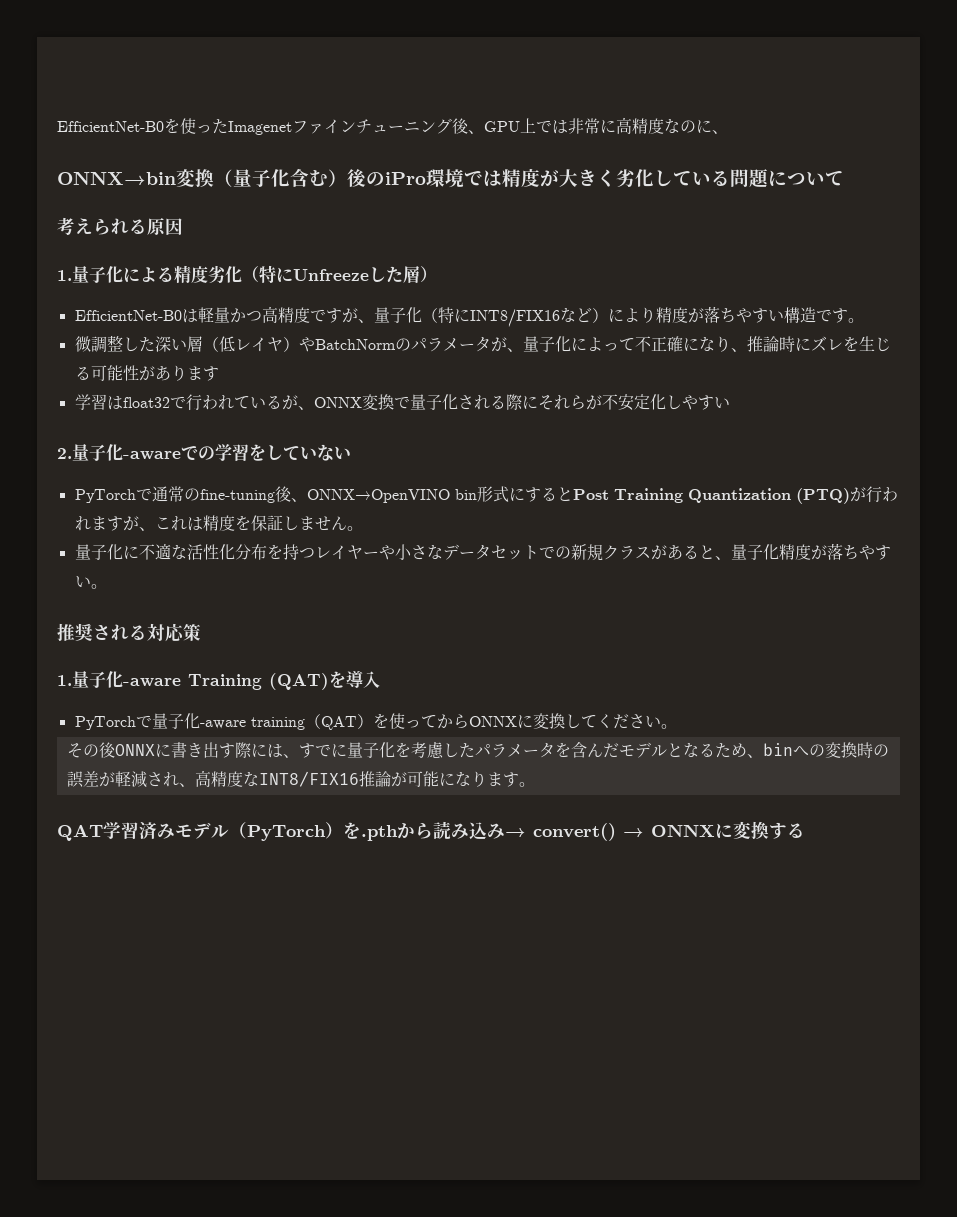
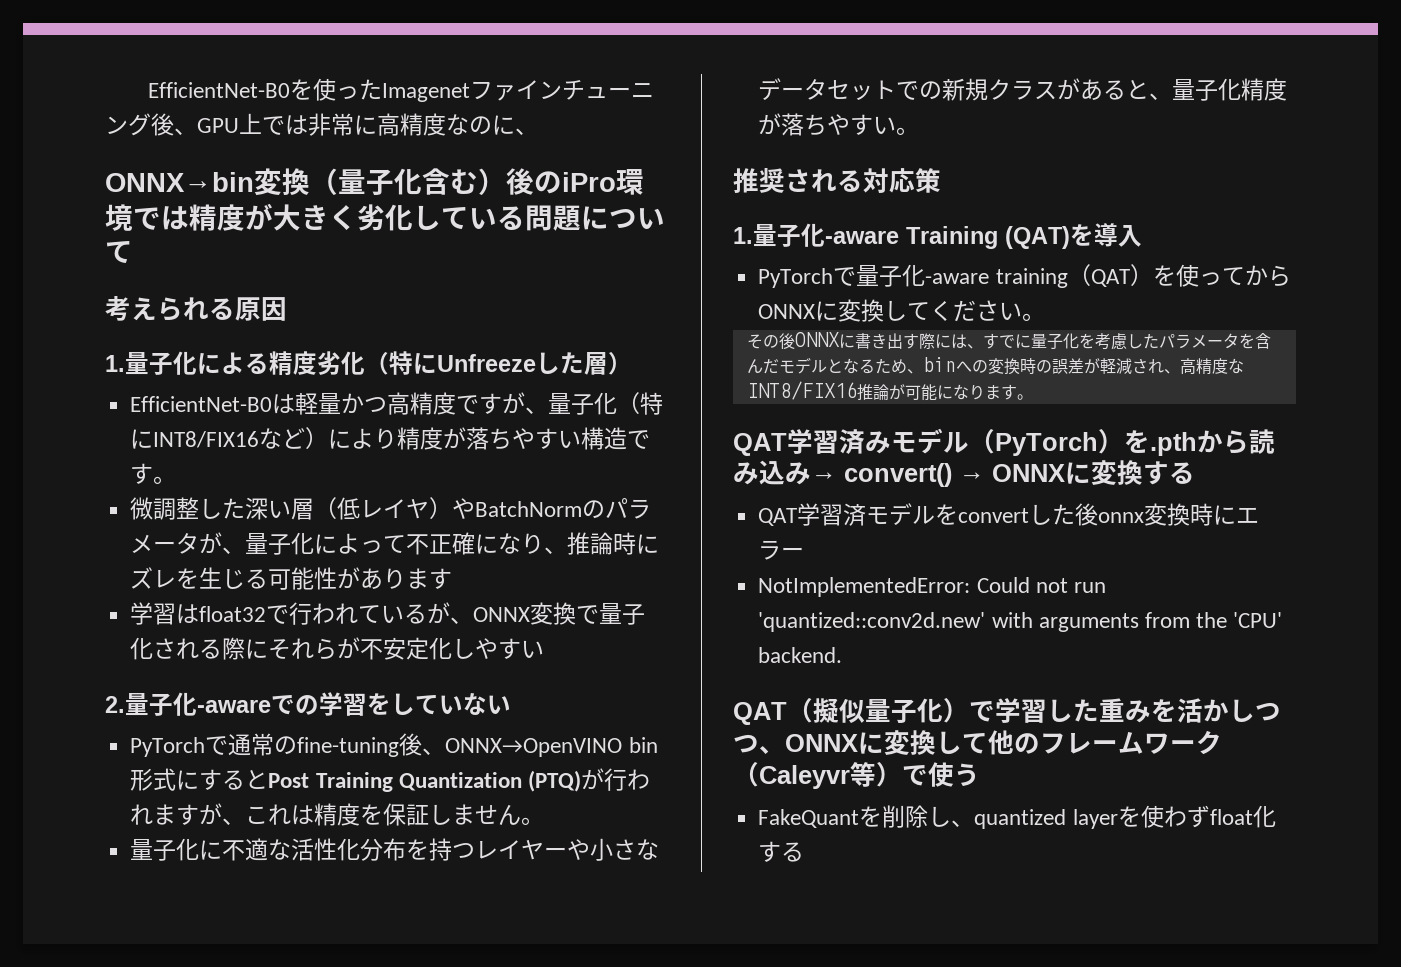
+ QAT学習済モデルをconvertした後onnx変換時にエラー
+ NotImplementedError: Could not run 'quantized::conv2d.new' with arguments from the 'CPU' backend.
+ QAT（擬似量子化）で学習した重みを活かしつつ、ONNXに変換して他のフレームワーク（Caleyvr等）で使う
+ FakeQuantを削除し、quantized layerを使わずfloat化する

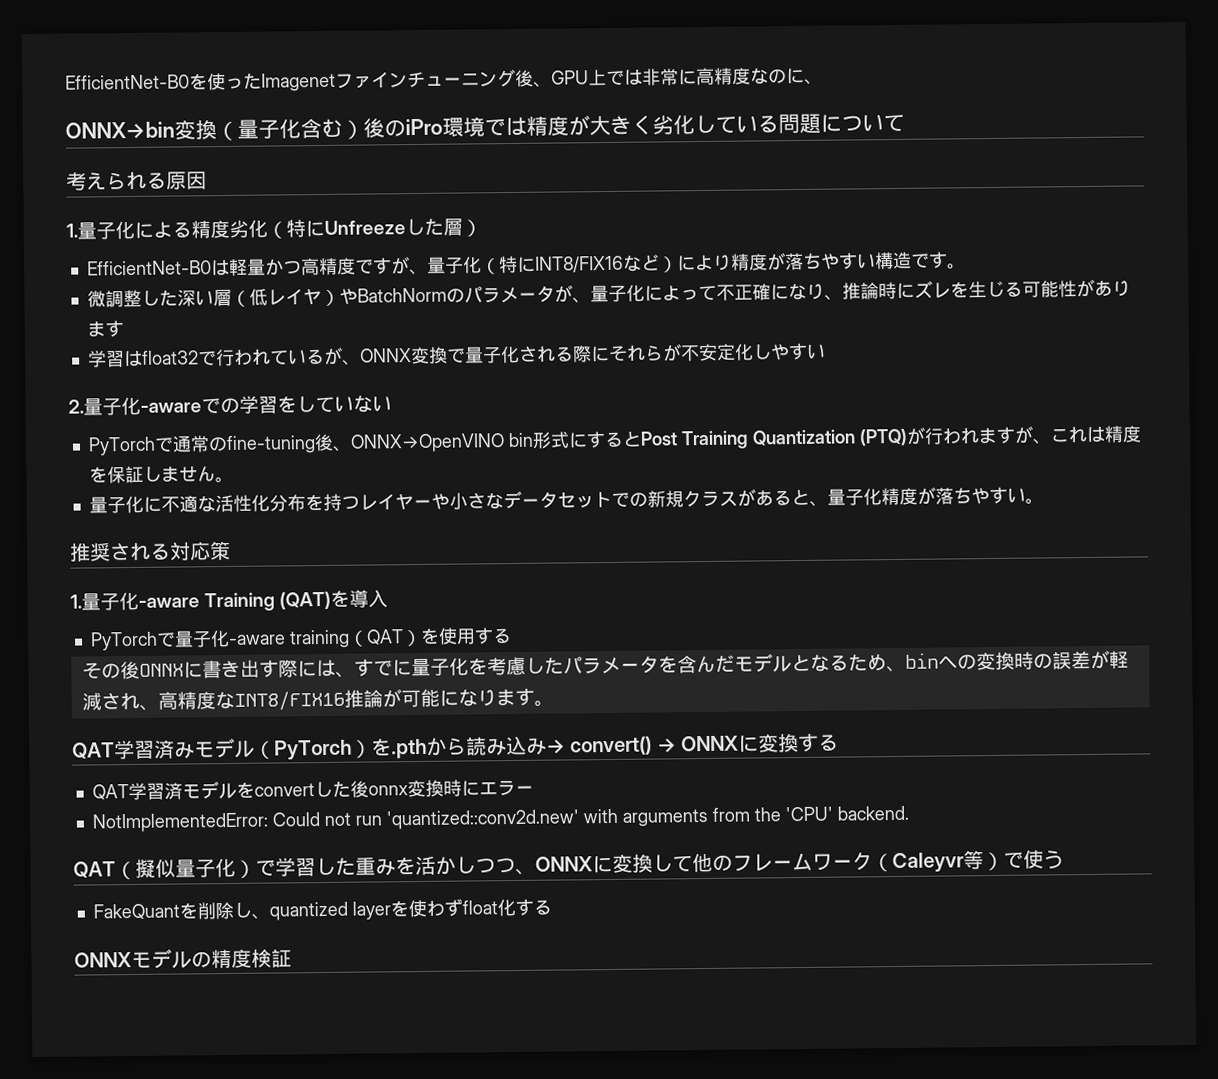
- PyTorchで量子化-aware training（QAT）を使ってからONNXに変換してください。
+ PyTorchで量子化-aware training（QAT）を使用する
+ ONNXモデルの精度検証

